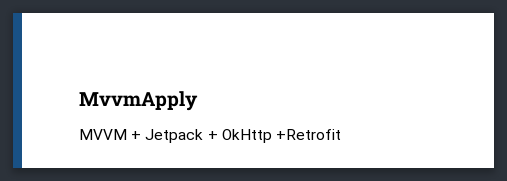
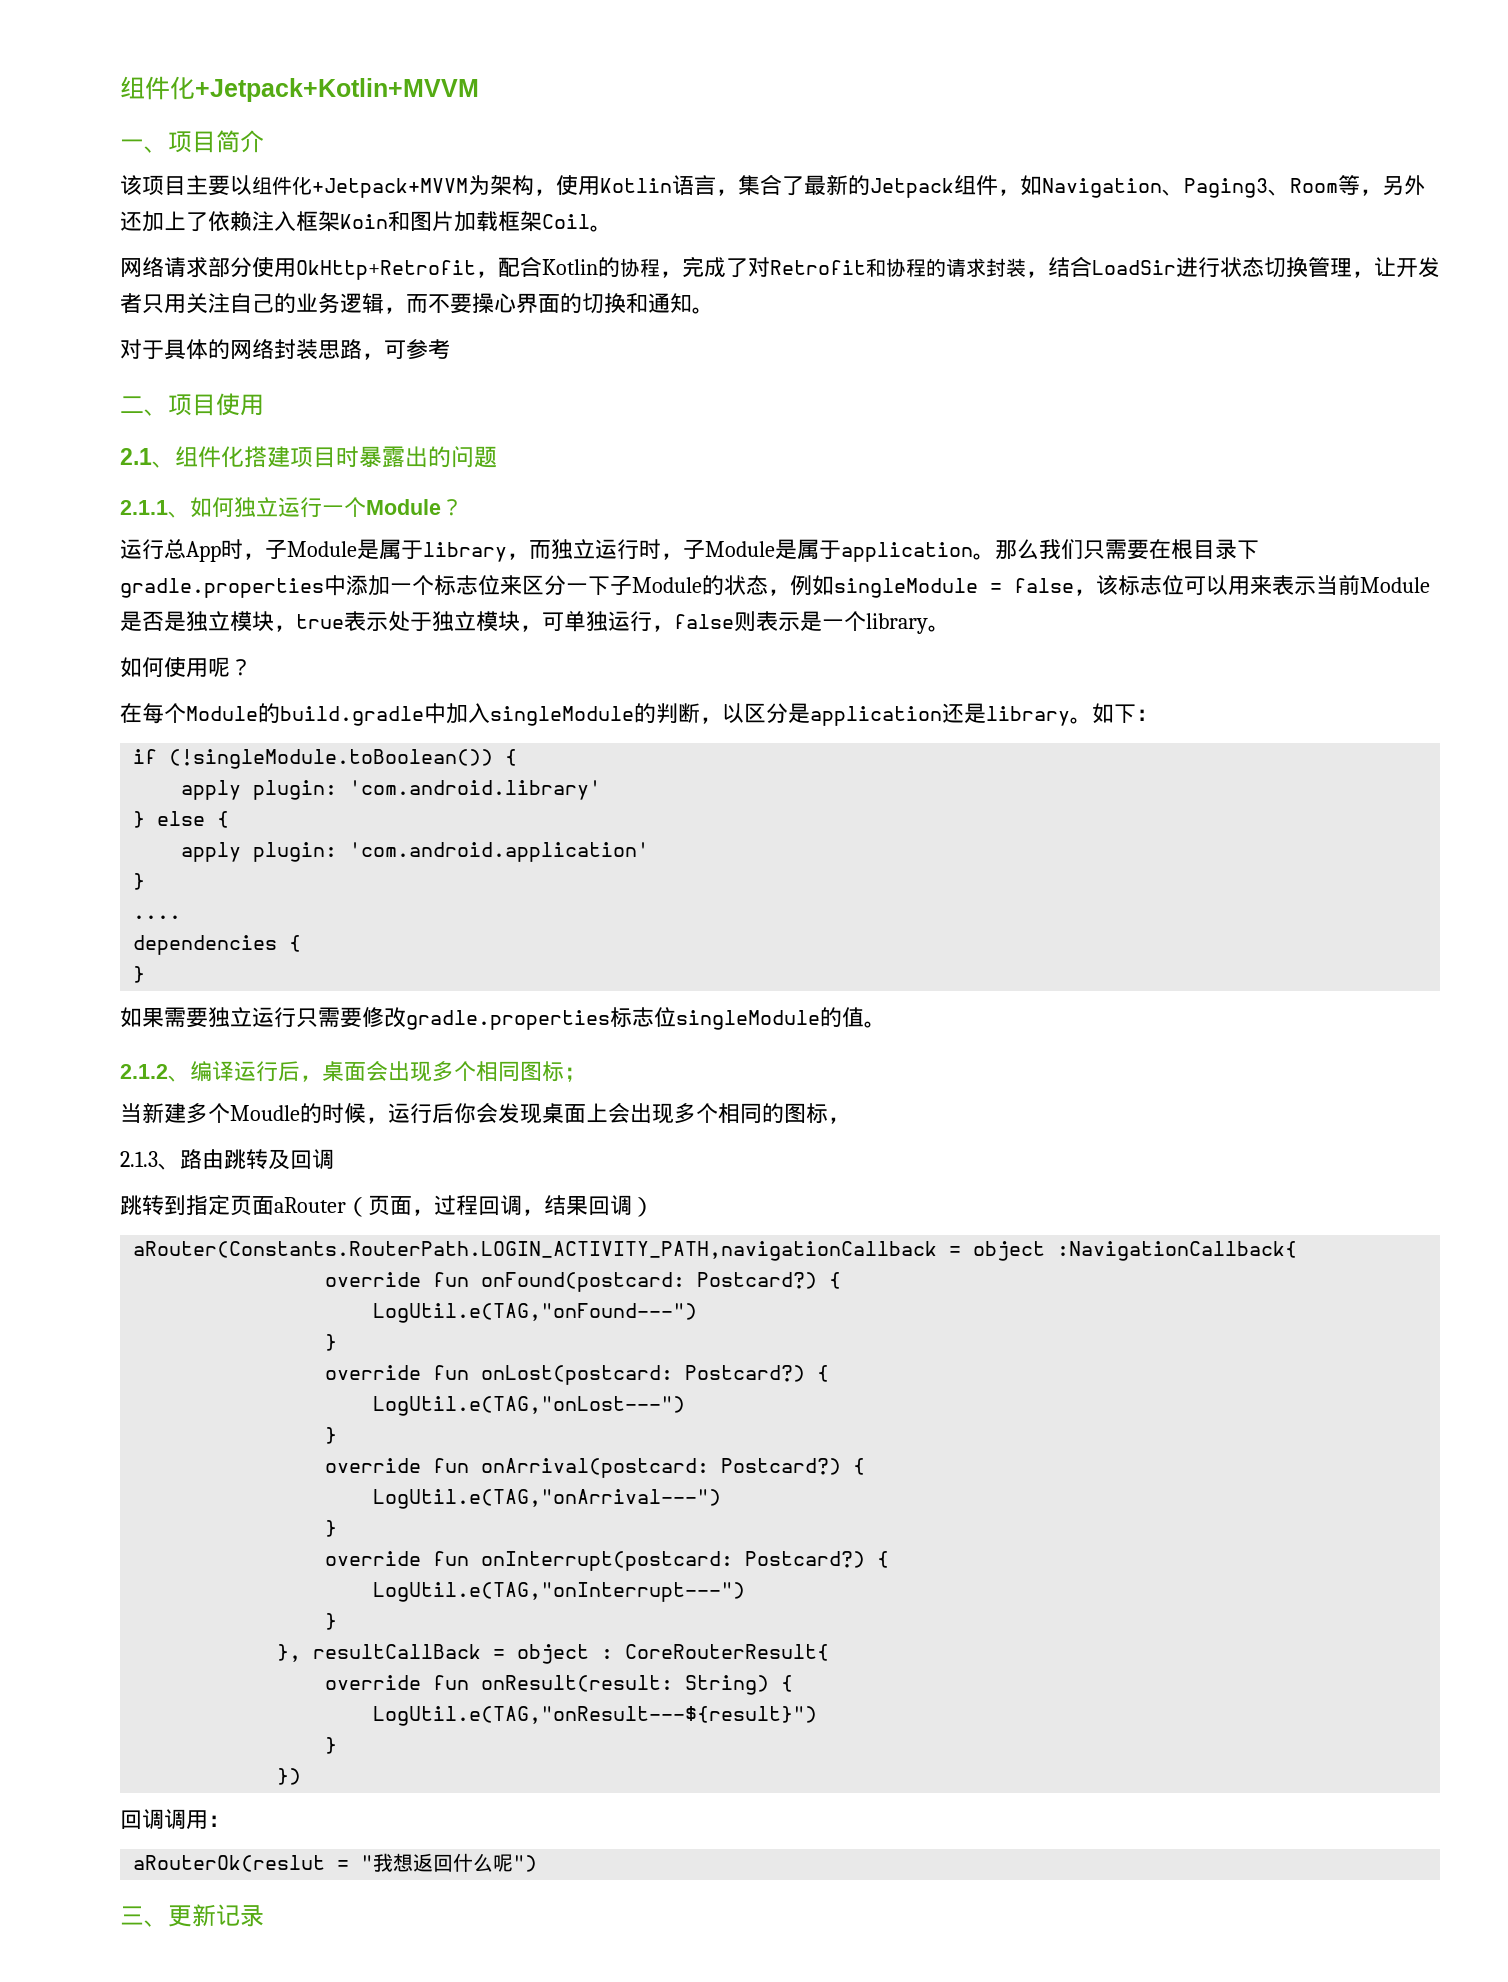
- MvvmApply
- MVVM + Jetpack + OkHttp +Retrofit
+ 组件化+Jetpack+Kotlin+MVVM
+ 一、项目简介
+ 该项目主要以组件化+Jetpack+MVVM为架构，使用Kotlin语言，集合了最新的Jetpack组件，如Navigation、Paging3、Room等，另外还加上了依赖注入框架Koin和图片加载框架Coil。
+ 网络请求部分使用OkHttp+Retrofit，配合Kotlin的协程，完成了对Retrofit和协程的请求封装，结合LoadSir进行状态切换管理，让开发者只用关注自己的业务逻辑，而不要操心界面的切换和通知。
+ 对于具体的网络封装思路，可参考
+ 二、项目使用
+ 2.1、组件化搭建项目时暴露出的问题
+ 2.1.1、如何独立运行一个Module？
+ 运行总App时，子Module是属于library，而独立运行时，子Module是属于application。那么我们只需要在根目录下gradle.properties中添加一个标志位来区分一下子Module的状态，例如singleModule = false，该标志位可以用来表示当前Module是否是独立模块，true表示处于独立模块，可单独运行，false则表示是一个library。
+ 如何使用呢？
+ 在每个Module的build.gradle中加入singleModule的判断，以区分是application还是library。如下：
+ if (!singleModule.toBoolean()) {
+ apply plugin: 'com.android.library'
+ } else {
+ apply plugin: 'com.android.application'
+ }
+ ....
+ dependencies {
+ }
+ 如果需要独立运行只需要修改gradle.properties标志位singleModule的值。
+ 2.1.2、编译运行后，桌面会出现多个相同图标；
+ 当新建多个Moudle的时候，运行后你会发现桌面上会出现多个相同的图标，
+ 2.1.3、路由跳转及回调
+ 跳转到指定页面aRouter（页面，过程回调，结果回调）
+ aRouter(Constants.RouterPath.LOGIN_ACTIVITY_PATH,navigationCallback = object :NavigationCallback{
+ override fun onFound(postcard: Postcard?) {
+ LogUtil.e(TAG,"onFound---")
+ }
+ override fun onLost(postcard: Postcard?) {
+ LogUtil.e(TAG,"onLost---")
+ }
+ override fun onArrival(postcard: Postcard?) {
+ LogUtil.e(TAG,"onArrival---")
+ }
+ override fun onInterrupt(postcard: Postcard?) {
+ LogUtil.e(TAG,"onInterrupt---")
+ }
+ }, resultCallBack = object : CoreRouterResult{
+ override fun onResult(result: String) {
+ LogUtil.e(TAG,"onResult---${result}")
+ }
+ })
+ 回调调用：
+ aRouterOk(reslut = "我想返回什么呢")
+ 三、更新记录

